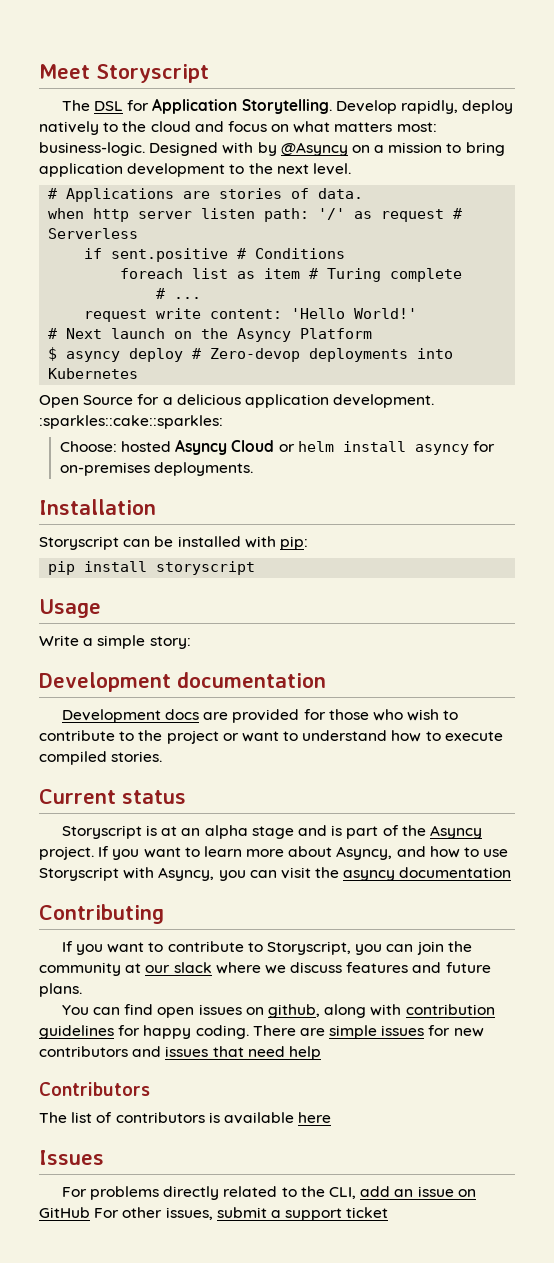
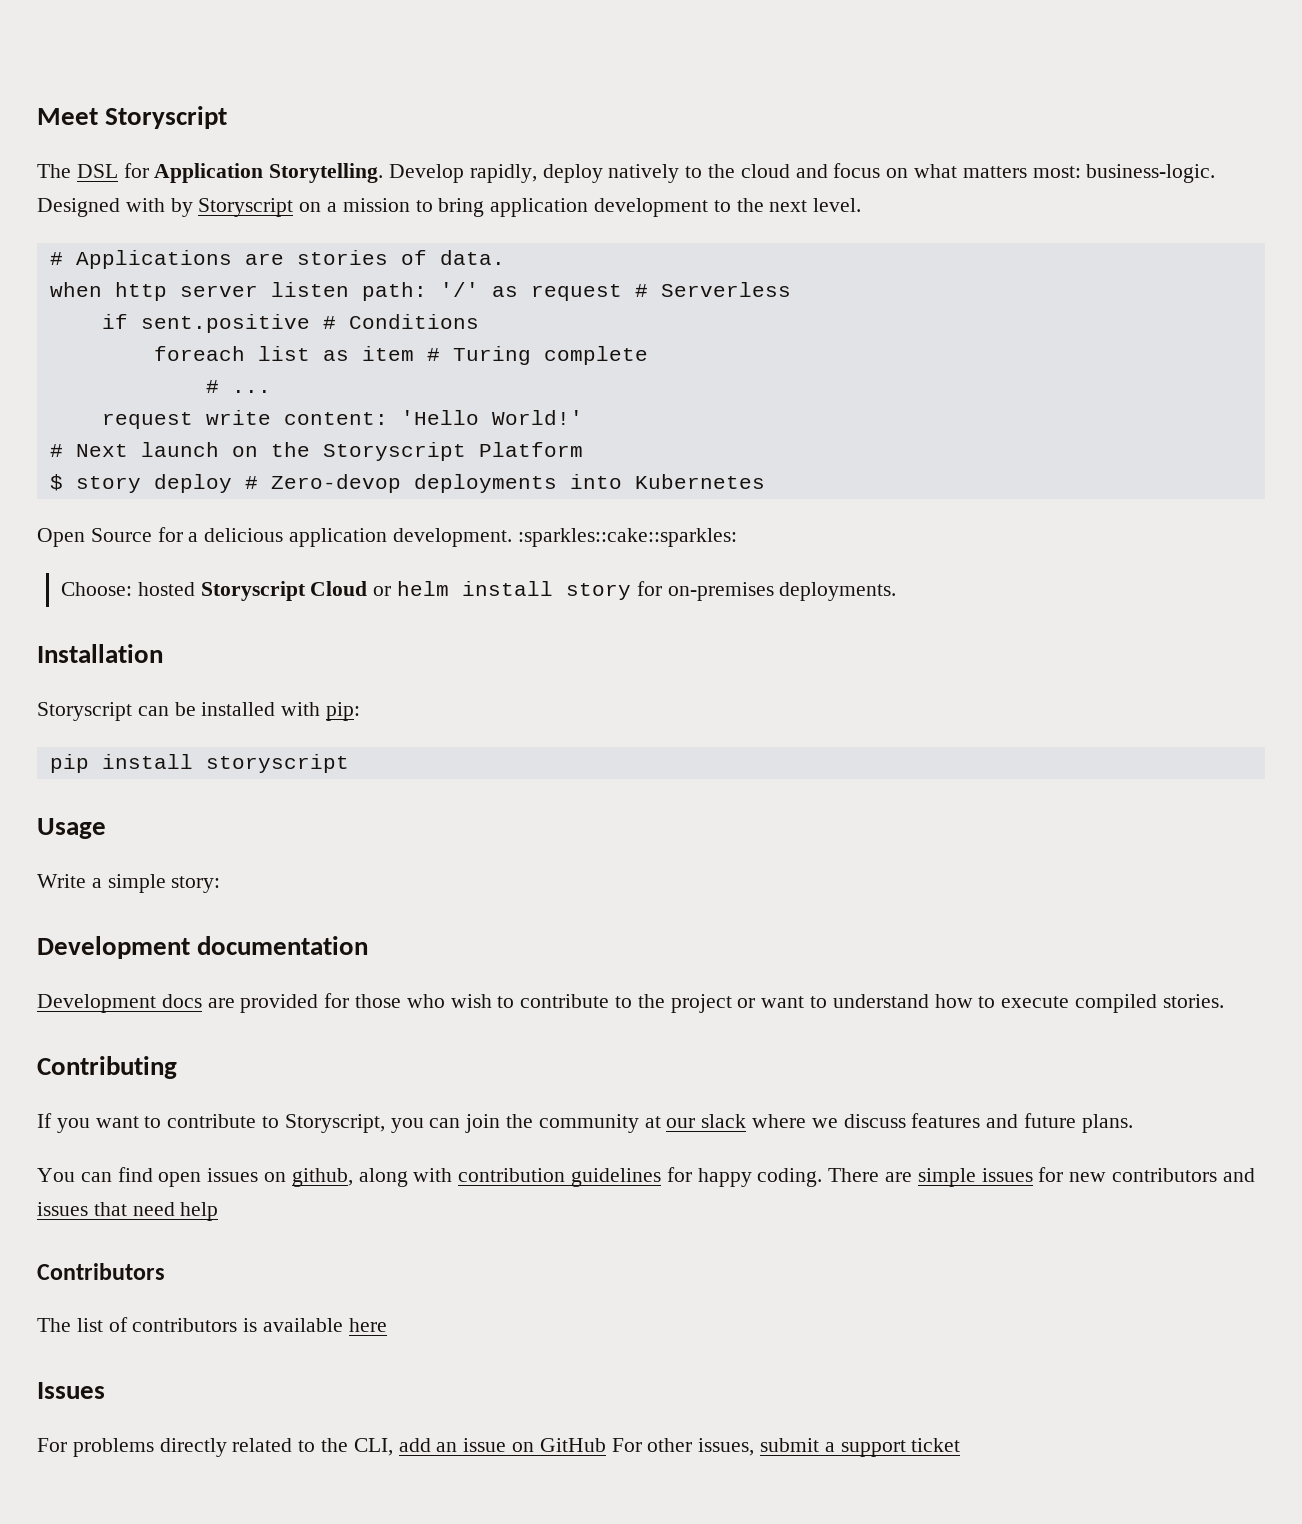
- Designed with by @Asyncy on a mission to bring application development to the next level.
+ Designed with by Storyscript on a mission to bring application development to the next level.
- # Next launch on the Asyncy Platform
+ # Next launch on the Storyscript Platform
- $ asyncy deploy # Zero-devop deployments into Kubernetes
+ $ story deploy # Zero-devop deployments into Kubernetes
- Choose: hosted Asyncy Cloud or helm install asyncy for on-premises deployments.
+ Choose: hosted Storyscript Cloud or helm install story for on-premises deployments.
- Current status
- Storyscript is at an alpha stage and is part of the Asyncy project. If you want to learn more about Asyncy, and how to use Storyscript with Asyncy, you can visit the asyncy documentation

